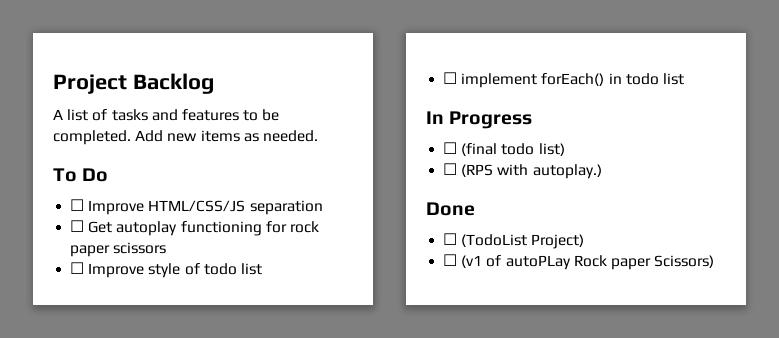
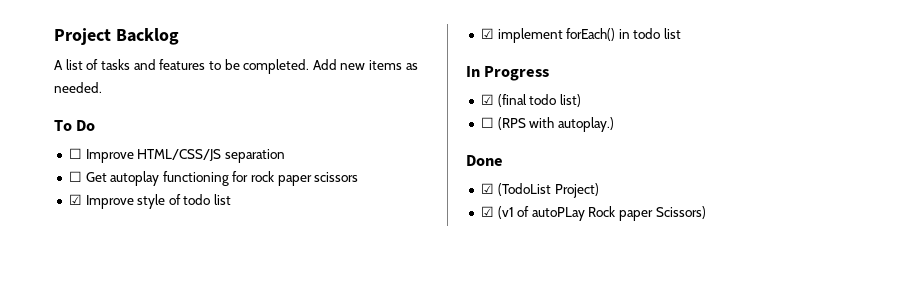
- ☐ Improve style of todo list
+ ☑ Improve style of todo list
- ☐ implement forEach() in todo list
+ ☑ implement forEach() in todo list
- ☐ (final todo list)
+ ☑ (final todo list)
- ☐ (TodoList Project)
+ ☑ (TodoList Project)
- ☐ (v1 of autoPLay Rock paper Scissors)
+ ☑ (v1 of autoPLay Rock paper Scissors)

